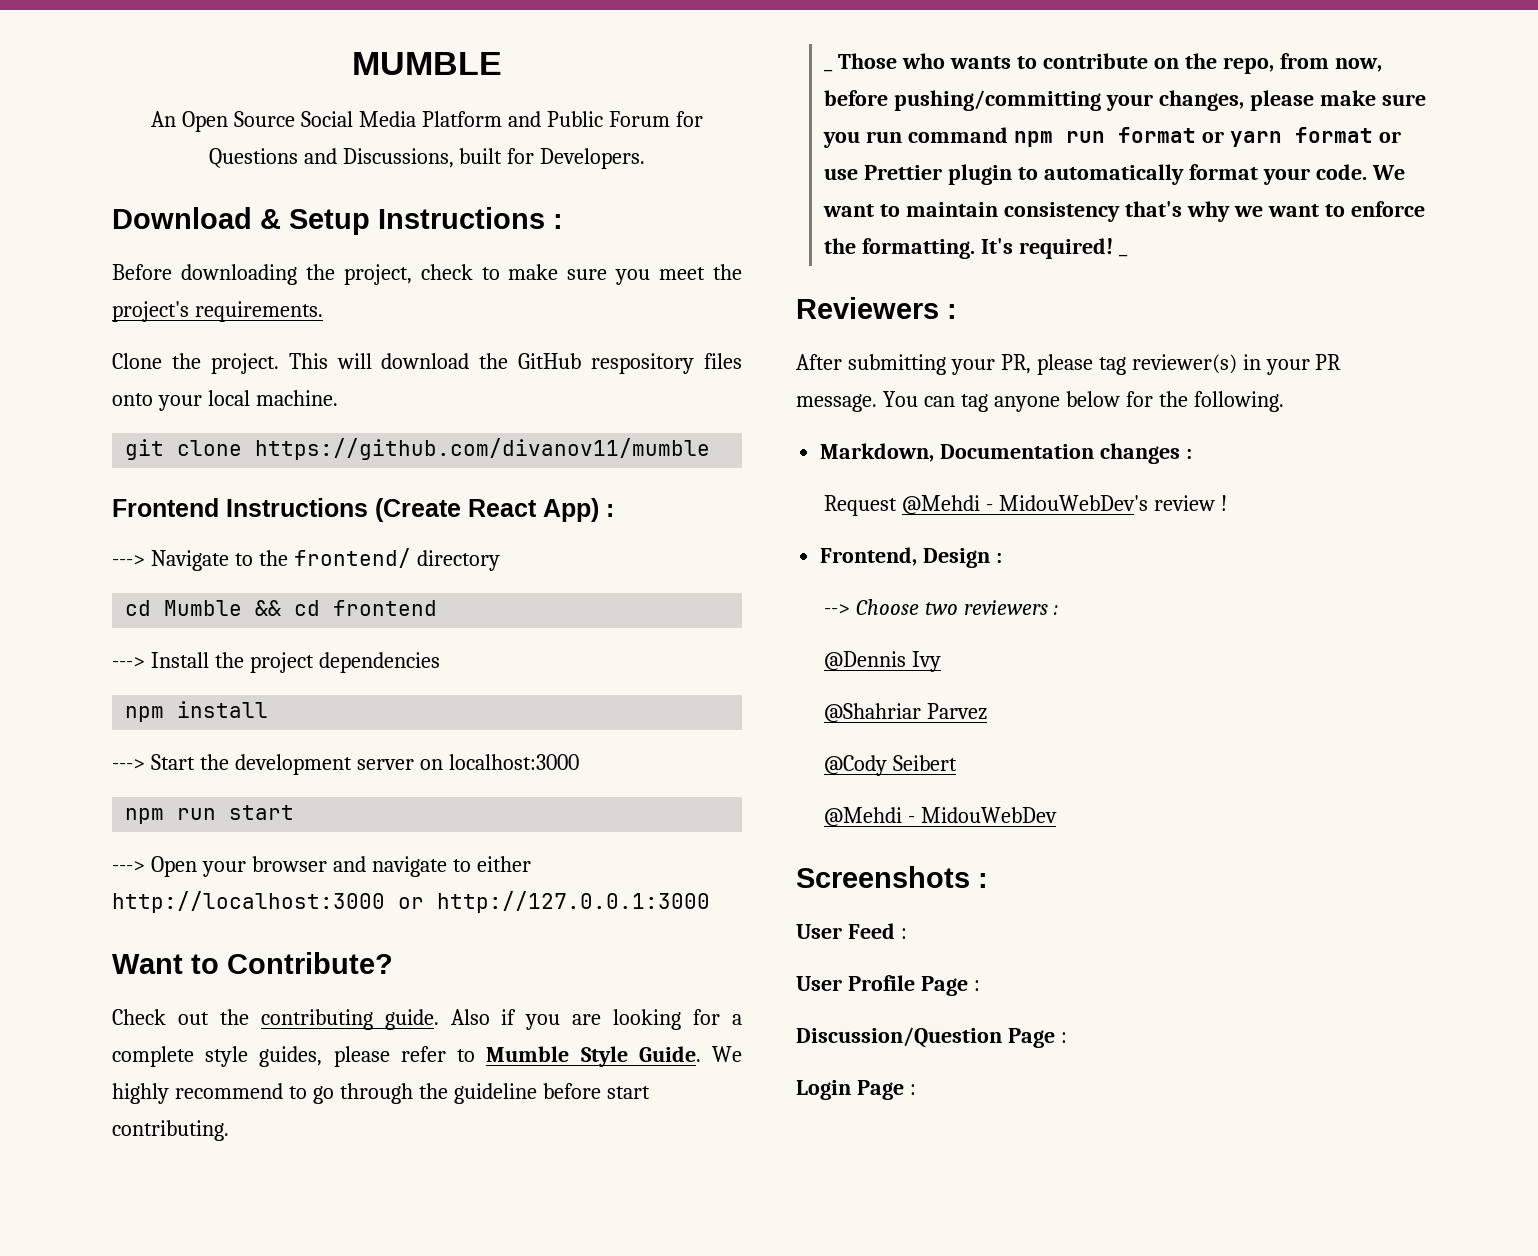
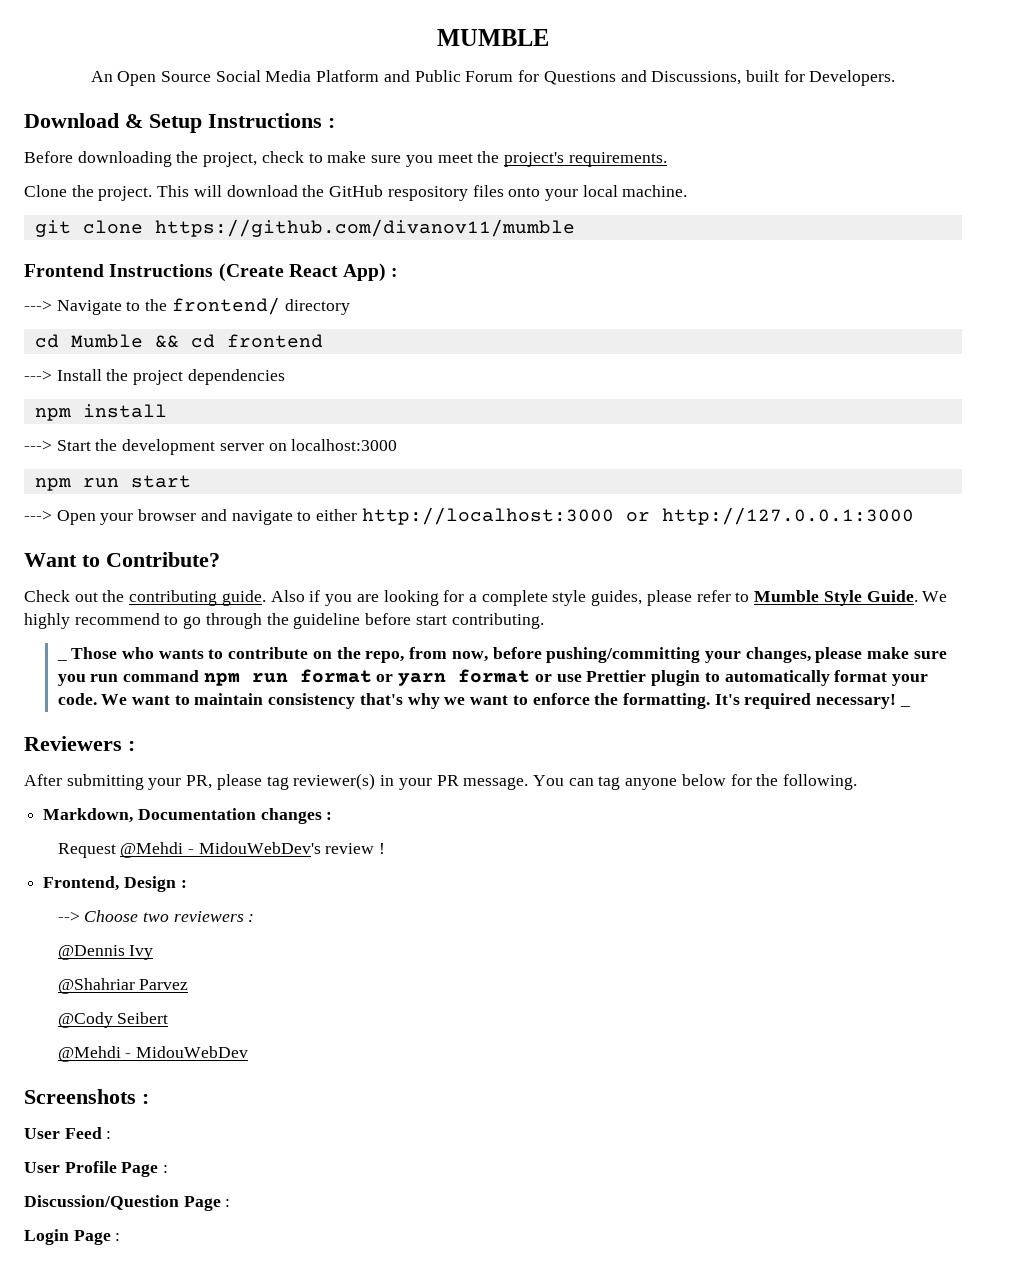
- It's required!
+ It's required necessary!

